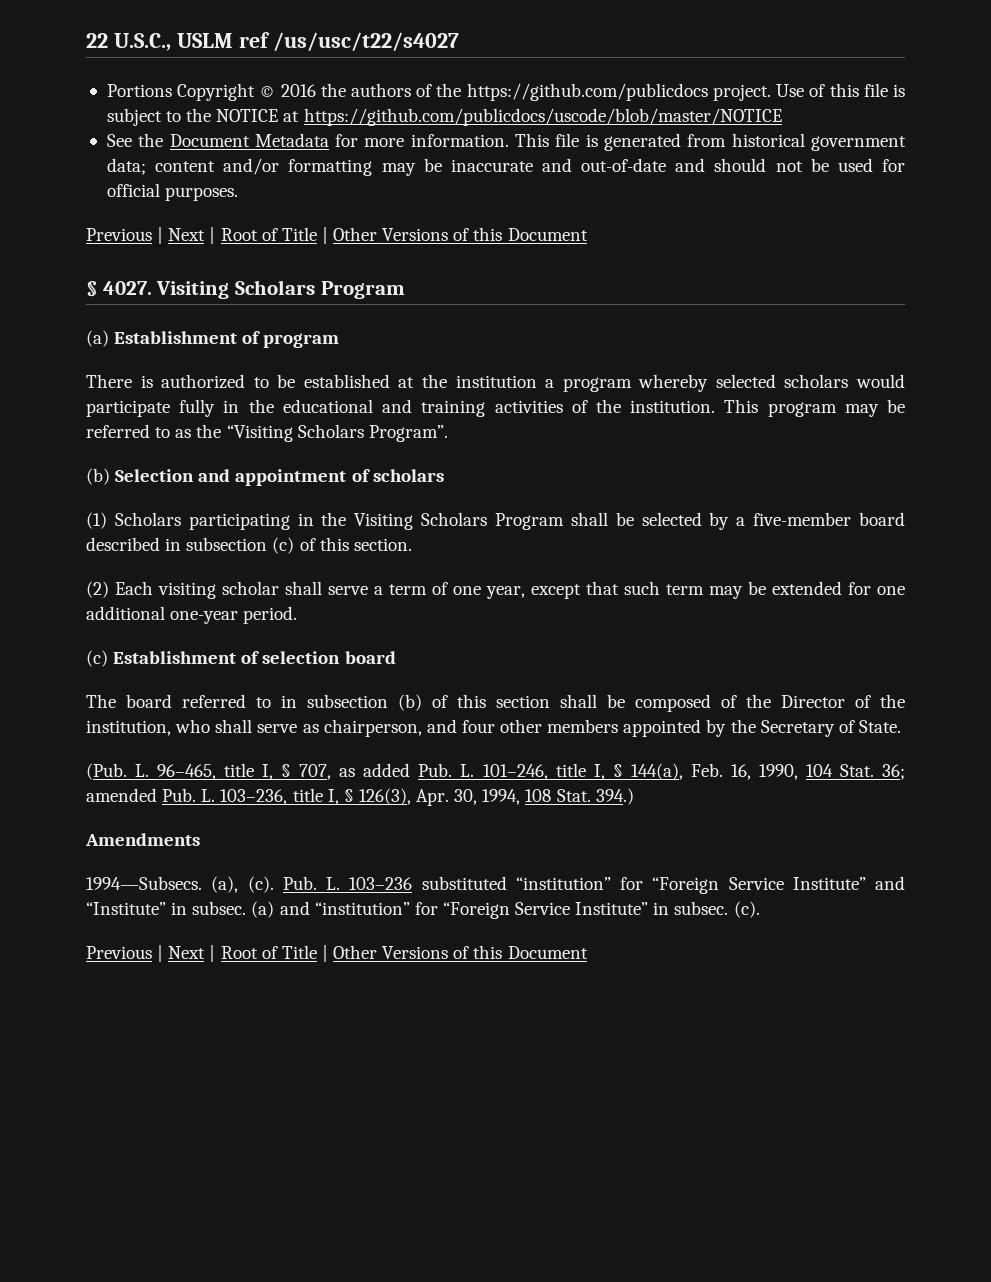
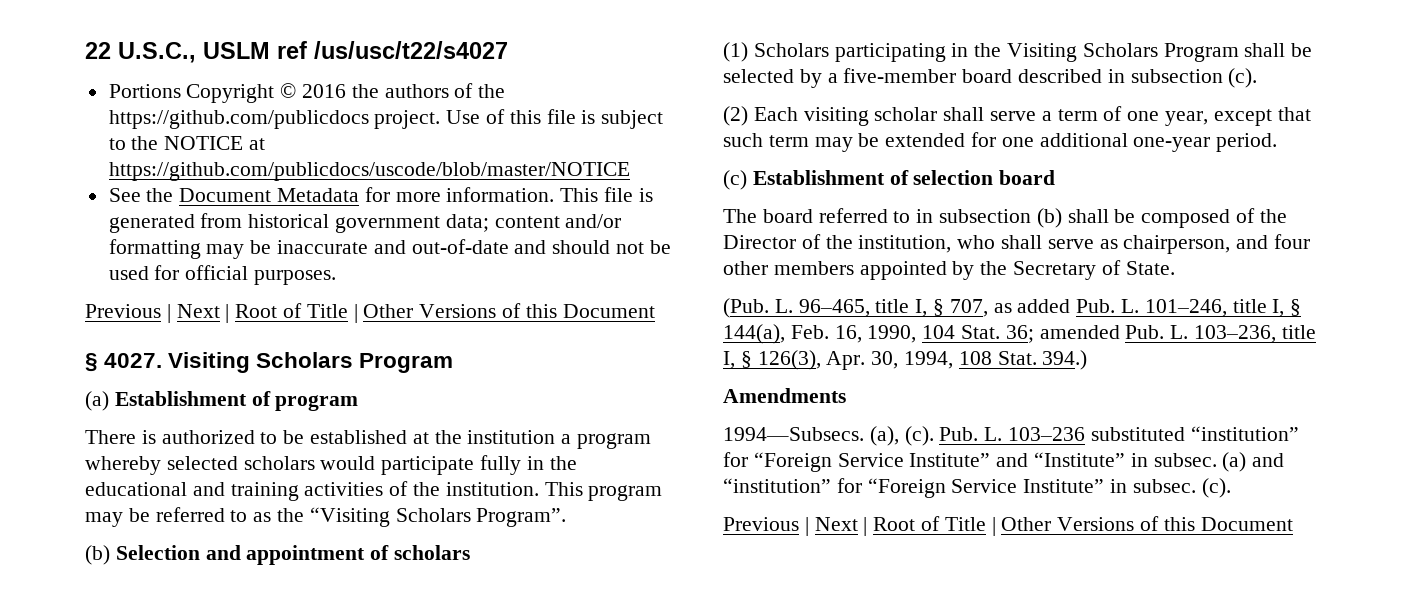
- (1) Scholars participating in the Visiting Scholars Program shall be selected by a five-member board described in subsection (c) of this section.
+ (1) Scholars participating in the Visiting Scholars Program shall be selected by a five-member board described in subsection (c).
- The board referred to in subsection (b) of this section shall be composed of the Director of the institution, who shall serve as chairperson, and four other members appointed by the Secretary of State.
+ The board referred to in subsection (b) shall be composed of the Director of the institution, who shall serve as chairperson, and four other members appointed by the Secretary of State.

